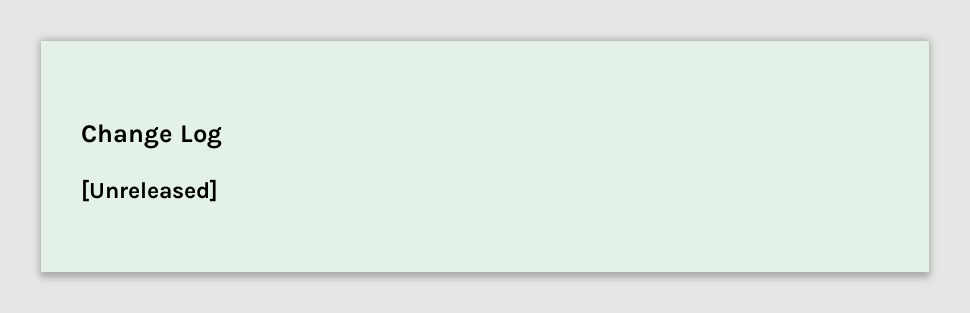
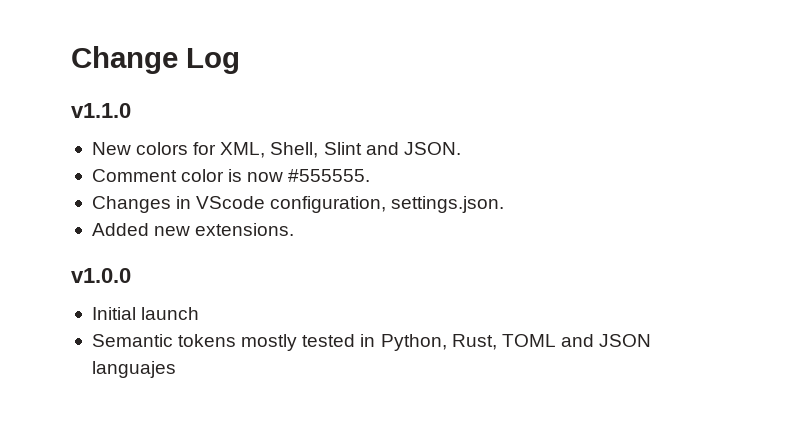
- [Unreleased]
+ v1.1.0
+ New colors for XML, Shell, Slint and JSON.
+ Comment color is now #555555.
+ Changes in VScode configuration, settings.json.
+ Added new extensions.
+ v1.0.0
+ Initial launch
+ Semantic tokens mostly tested in Python, Rust, TOML and JSON languajes

